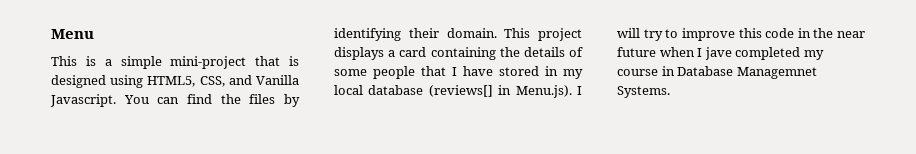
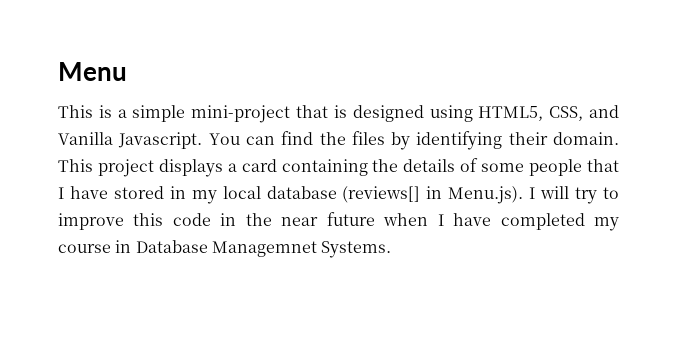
- This project displays a card containing the details of some people that I have stored in my local database (reviews[] in Menu.js). I will try to improve this code in the near future when I jave completed my course in Database Managemnet Systems.
+ This project displays a card containing the details of some people that I have stored in my local database (reviews[] in Menu.js). I will try to improve this code in the near future when I have completed my course in Database Managemnet Systems.

